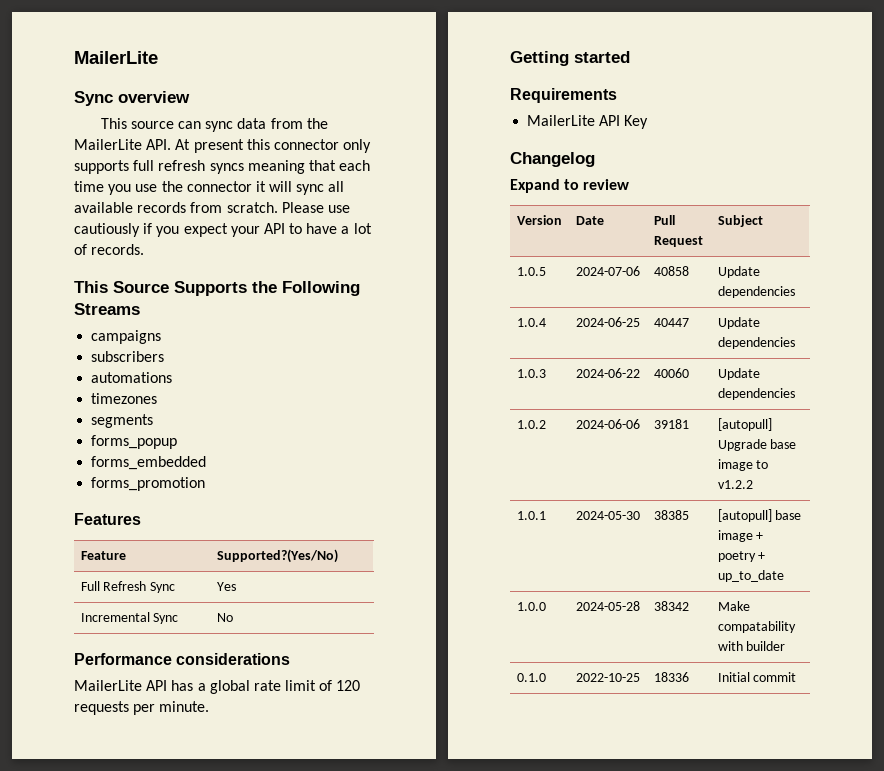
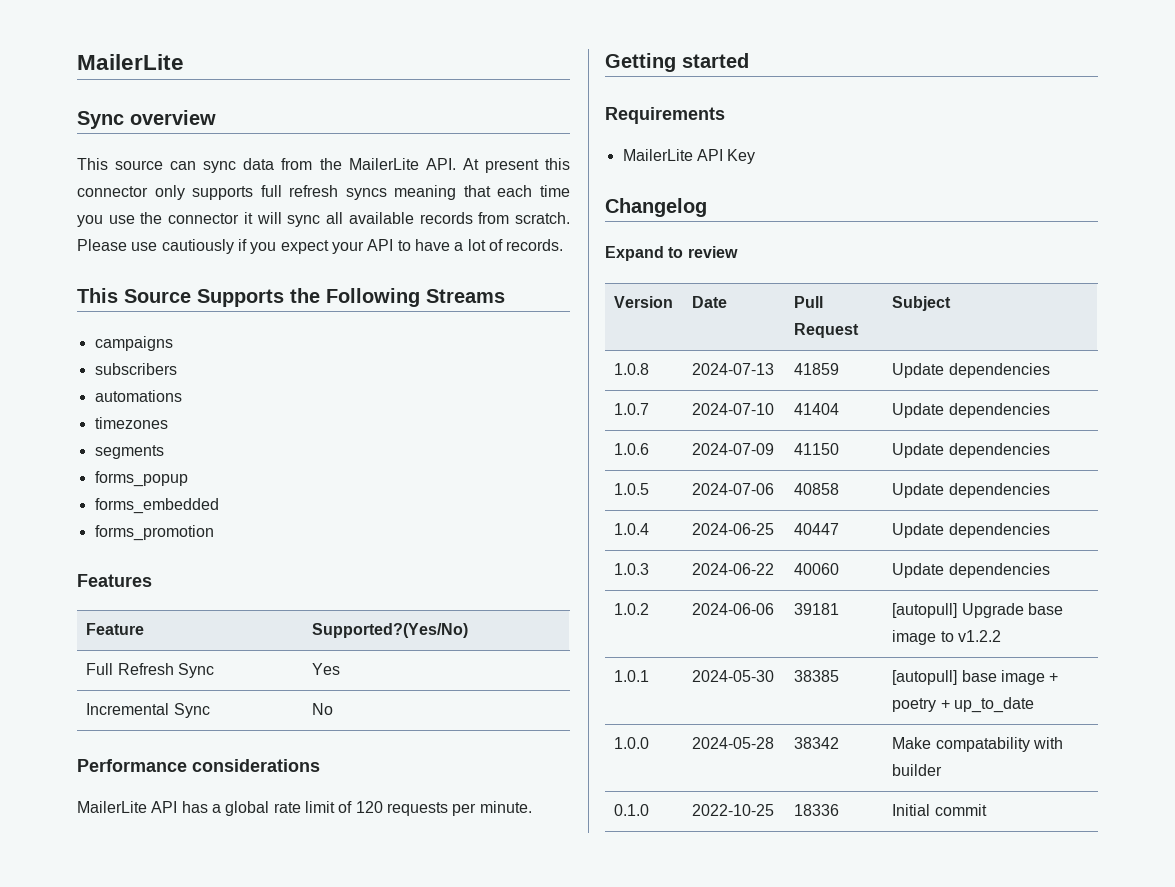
+ 1.0.8 | 2024-07-13 | 41859 | Update dependencies
+ 1.0.7 | 2024-07-10 | 41404 | Update dependencies
+ 1.0.6 | 2024-07-09 | 41150 | Update dependencies

